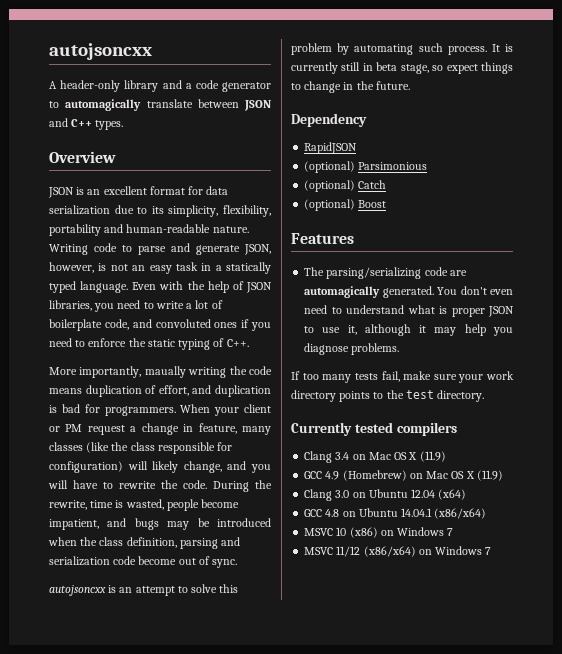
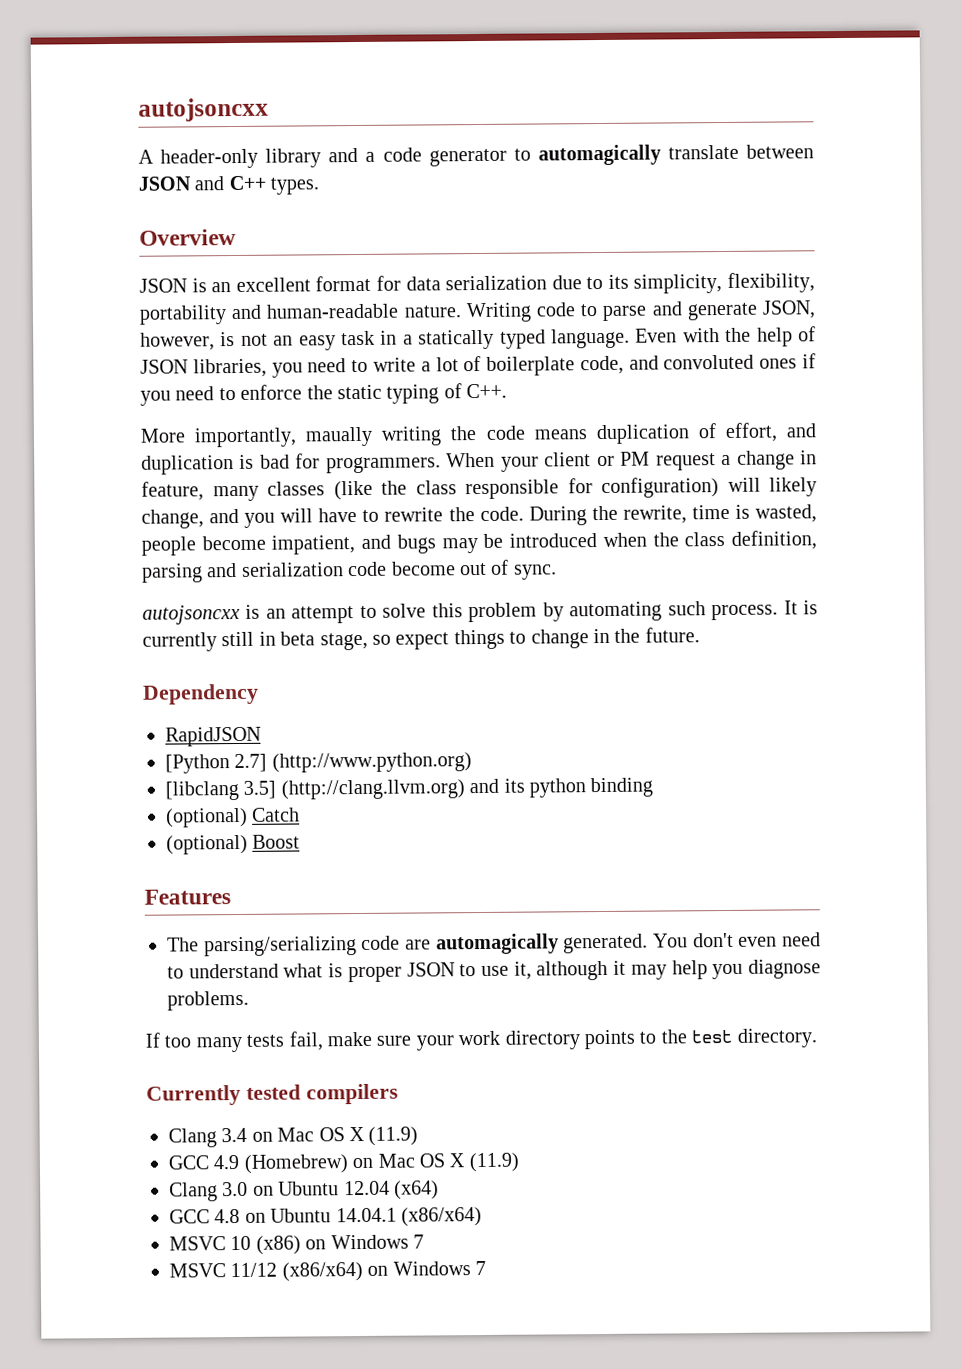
- (optional) Parsimonious
+ [Python 2.7] (http://www.python.org)
+ [libclang 3.5] (http://clang.llvm.org) and its python binding

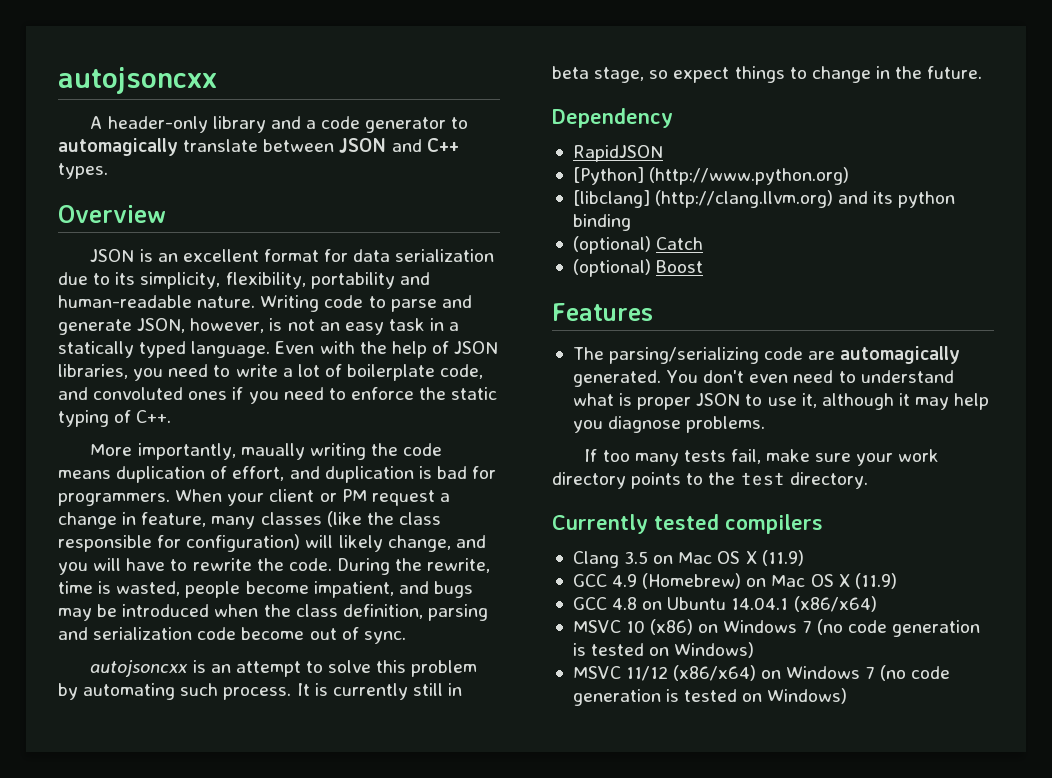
- [Python 2.7] (http://www.python.org)
+ [Python] (http://www.python.org)
- [libclang 3.5] (http://clang.llvm.org) and its python binding
+ [libclang] (http://clang.llvm.org) and its python binding
- Clang 3.4 on Mac OS X (11.9)
+ Clang 3.5 on Mac OS X (11.9)
- Clang 3.0 on Ubuntu 12.04 (x64)
- MSVC 10 (x86) on Windows 7
+ MSVC 10 (x86) on Windows 7 (no code generation is tested on Windows)
- MSVC 11/12 (x86/x64) on Windows 7
+ MSVC 11/12 (x86/x64) on Windows 7 (no code generation is tested on Windows)

